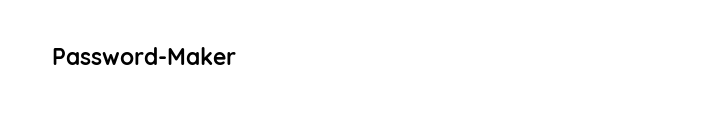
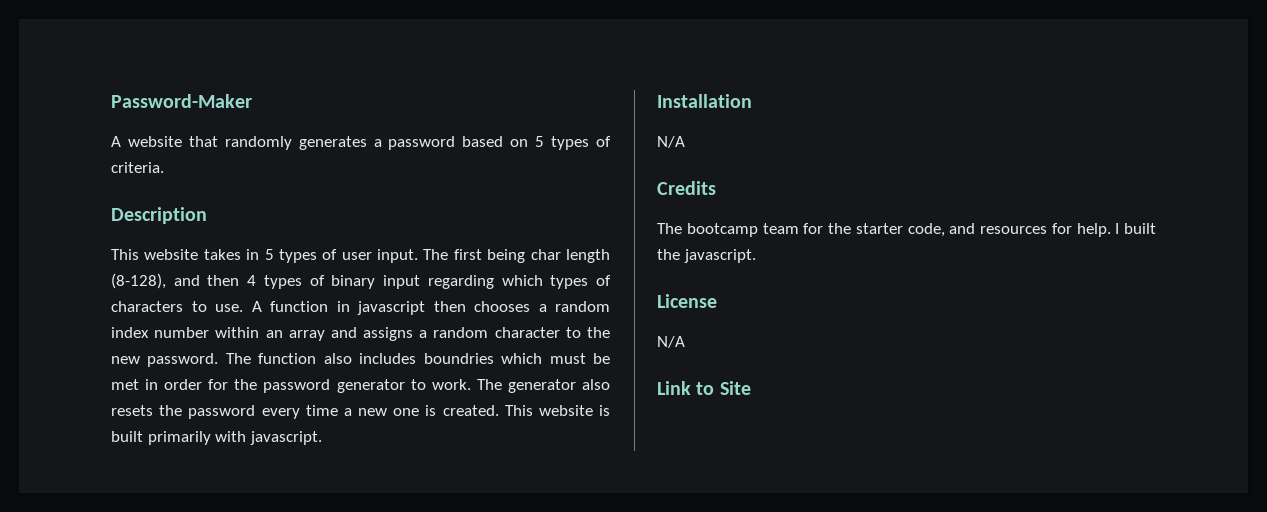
+ A website that randomly generates a password based on 5 types of criteria.
+ Description
+ This website takes in 5 types of user input. The first being char length (8-128), and then 4 types of binary input regarding which types of characters to use. A function in javascript then chooses a random index number within an array and assigns a random character to the new password. The function also includes boundries which must be met in order for the password generator to work. The generator also resets the password every time a new one is created. This website is built primarily with javascript.
+ Installation
+ N/A
+ Credits
+ The bootcamp team for the starter code, and resources for help. I built the javascript.
+ License
+ N/A
+ Link to Site

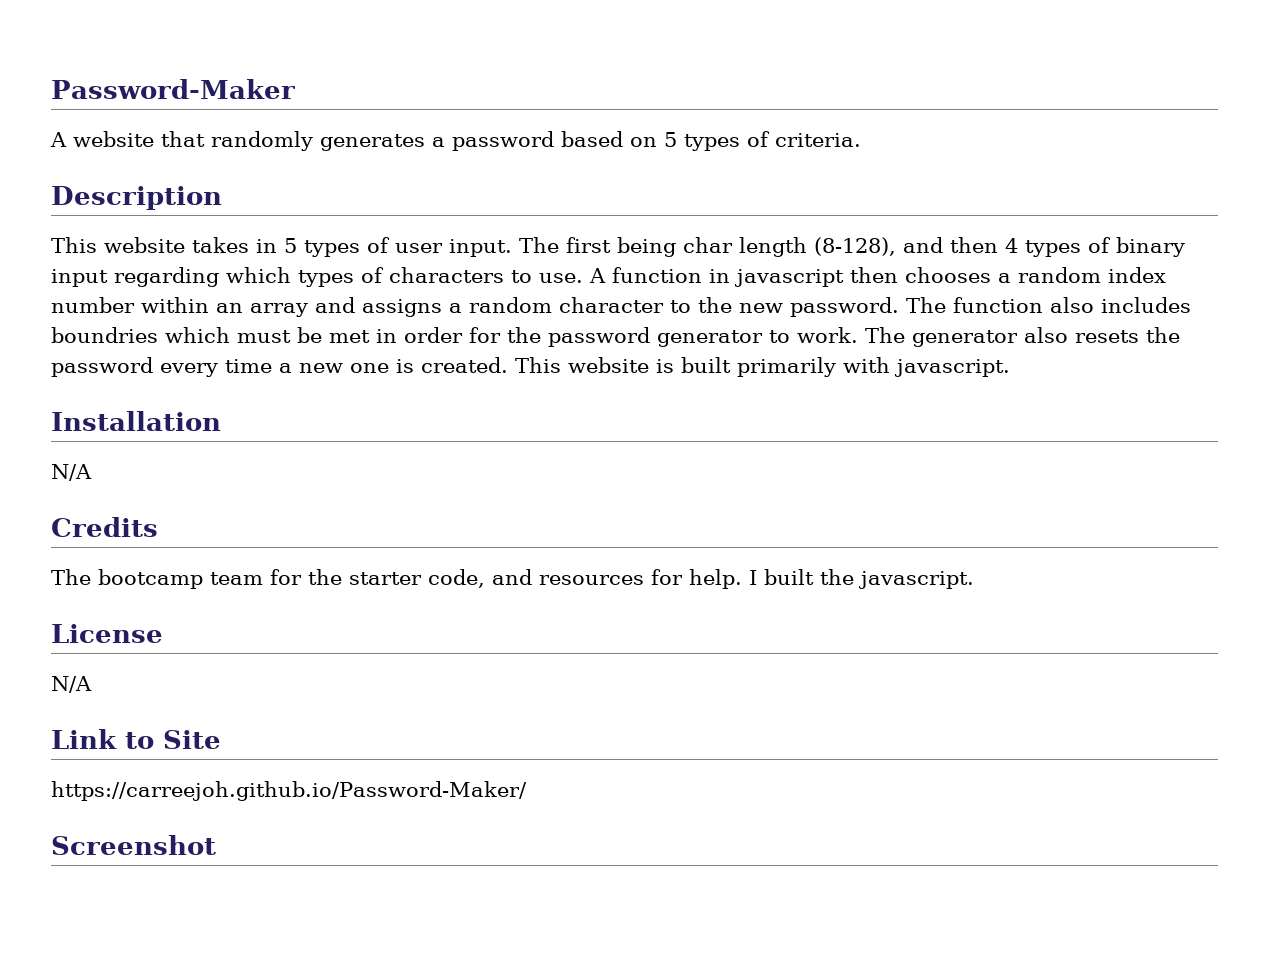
+ https://carreejoh.github.io/Password-Maker/
+ Screenshot

